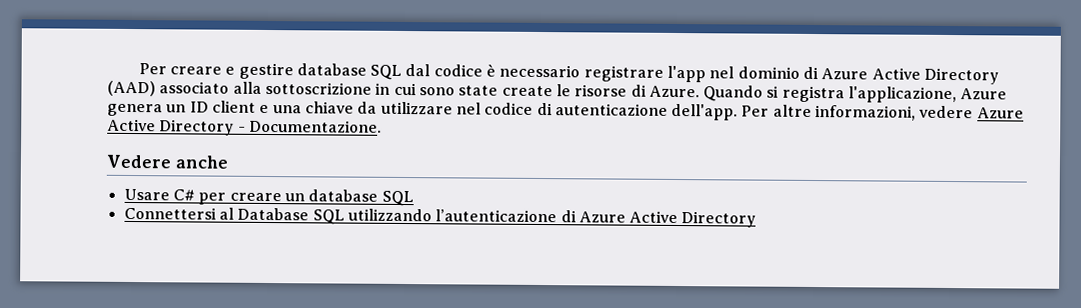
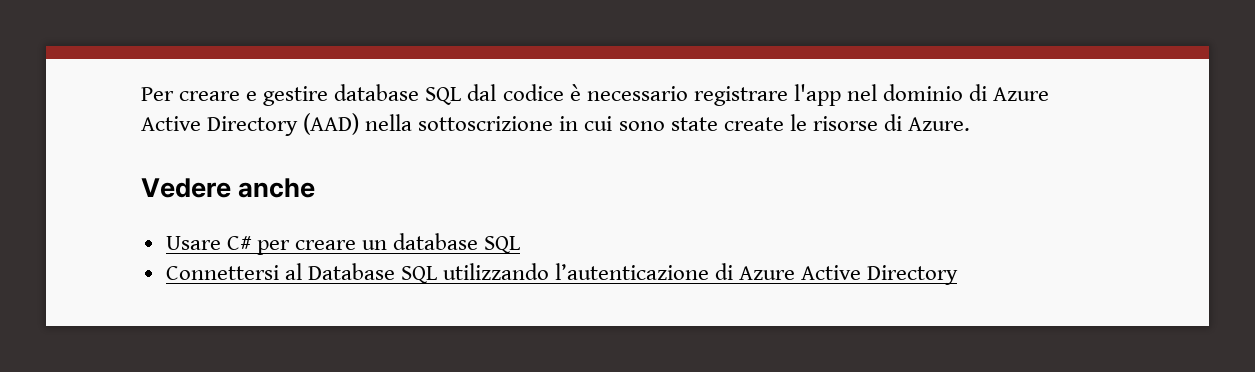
- Per creare e gestire database SQL dal codice è necessario registrare l'app nel dominio di Azure Active Directory (AAD) associato alla sottoscrizione in cui sono state create le risorse di Azure. Quando si registra l'applicazione, Azure genera un ID client e una chiave da utilizzare nel codice di autenticazione dell'app. Per altre informazioni, vedere Azure Active Directory - Documentazione.
+ Per creare e gestire database SQL dal codice è necessario registrare l'app nel dominio di Azure Active Directory (AAD) nella sottoscrizione in cui sono state create le risorse di Azure.

